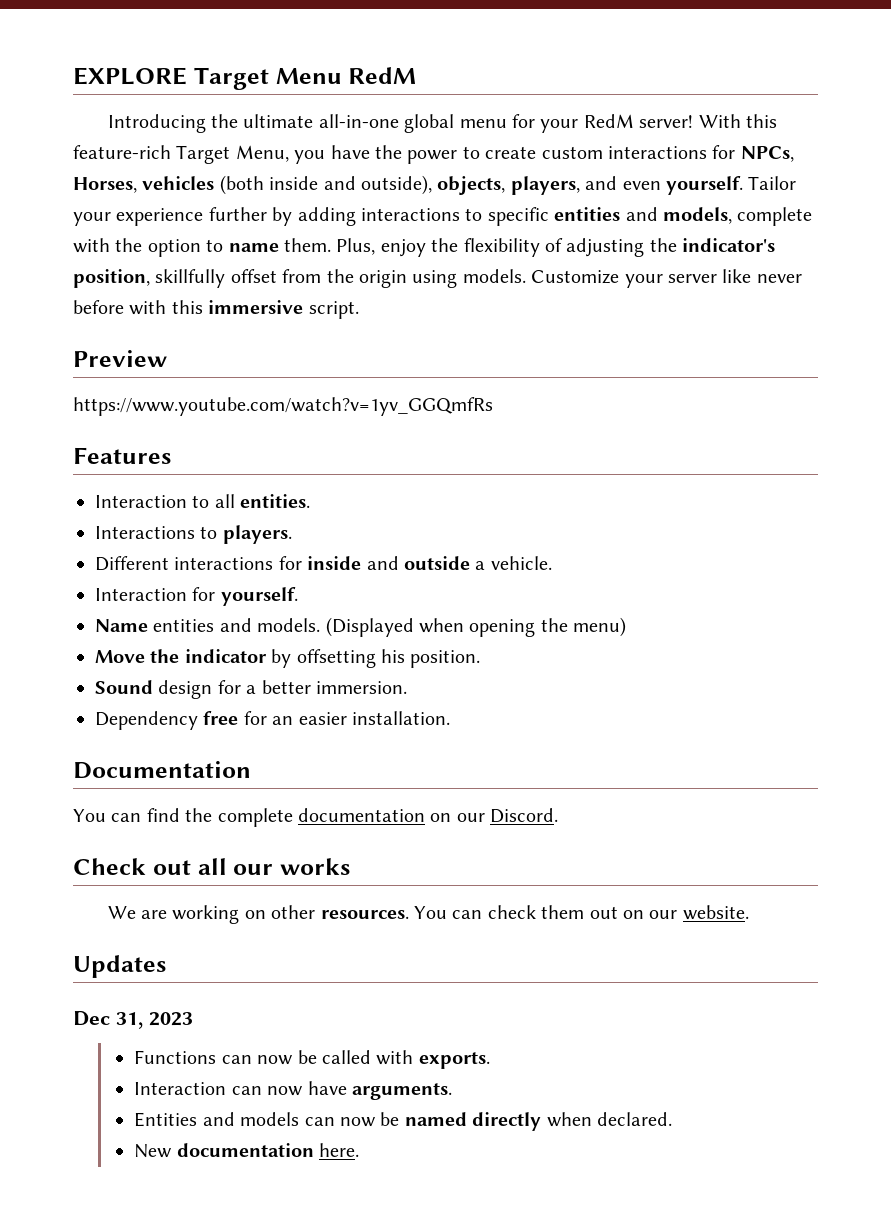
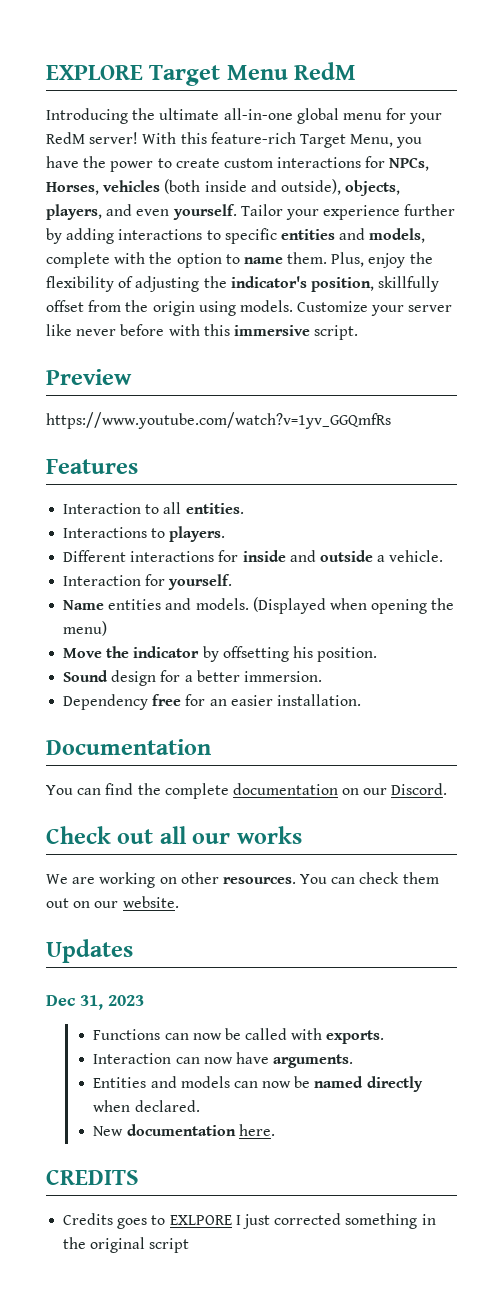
+ CREDITS
+ Credits goes to EXLPORE I just corrected something in the original script

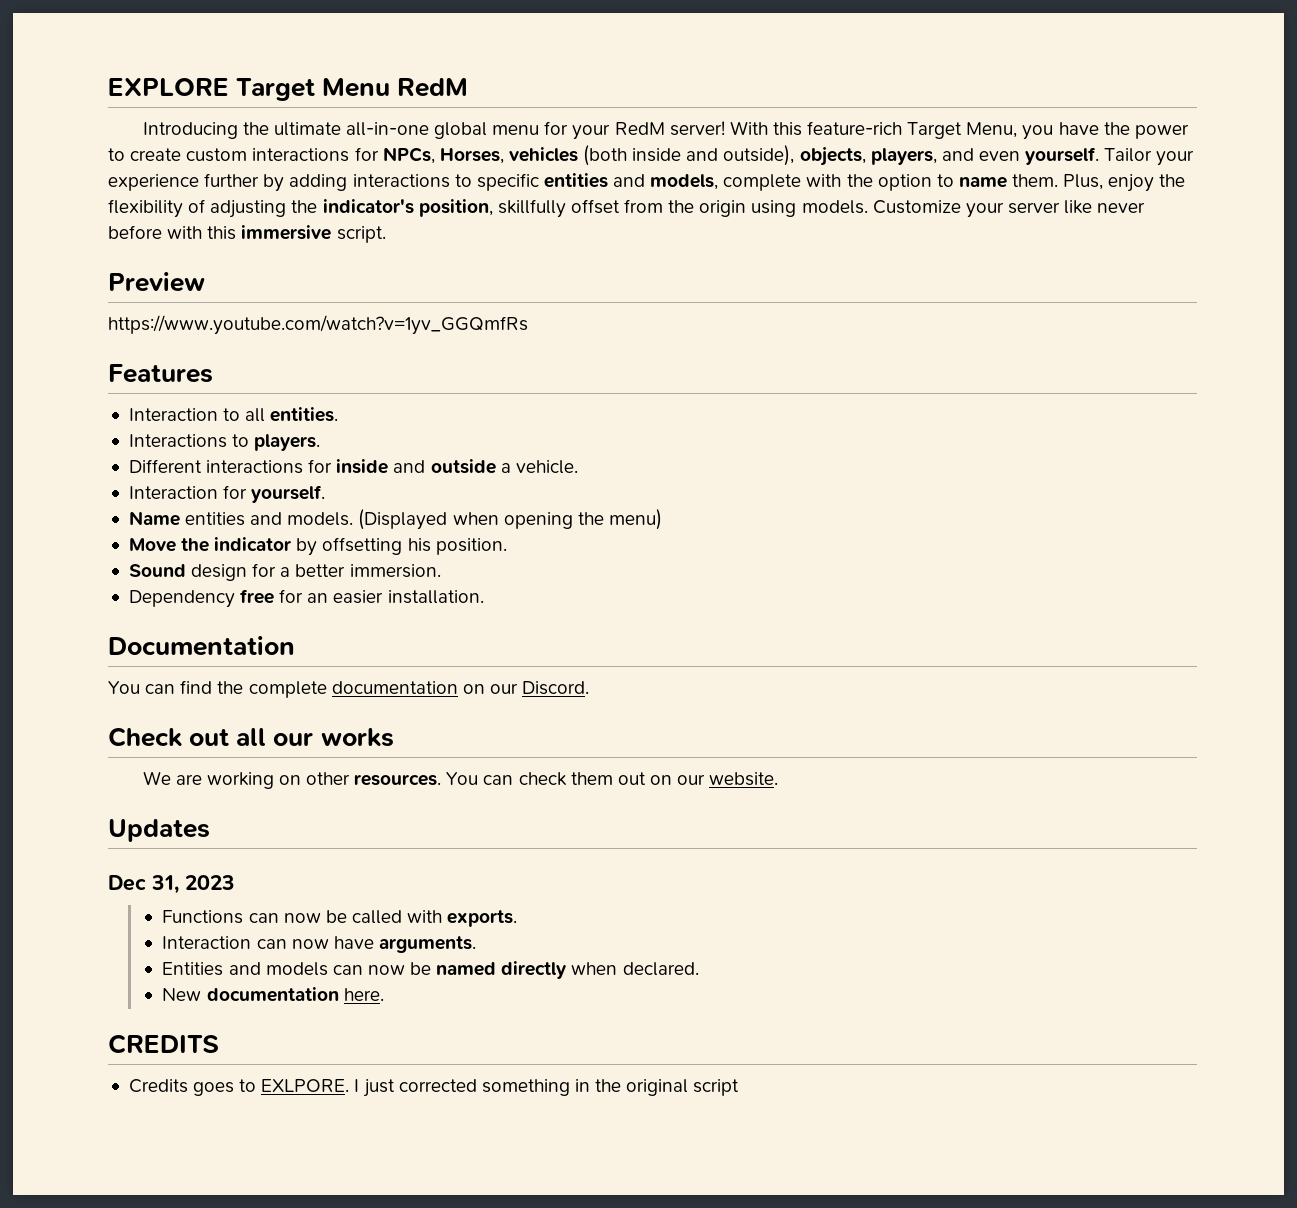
- Credits goes to EXLPORE I just corrected something in the original script
+ Credits goes to EXLPORE. I just corrected something in the original script

